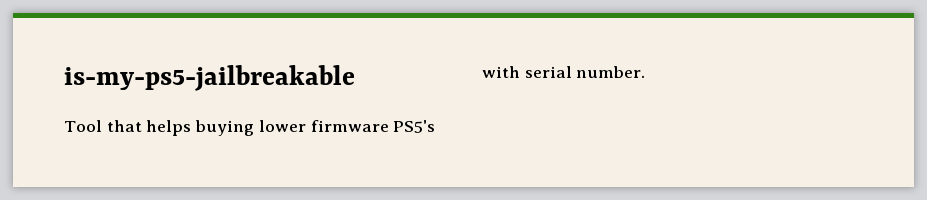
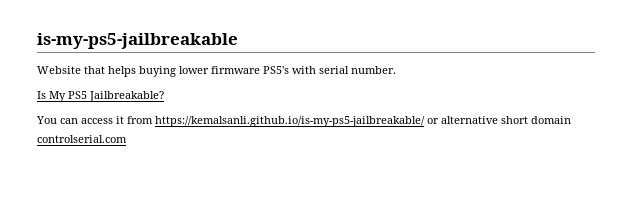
- Tool that helps buying lower firmware PS5's with serial number.
+ Website that helps buying lower firmware PS5's with serial number.
+ Is My PS5 Jailbreakable?
+ You can access it from https://kemalsanli.github.io/is-my-ps5-jailbreakable/ or alternative short domain controlserial.com

